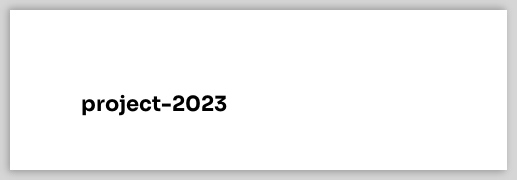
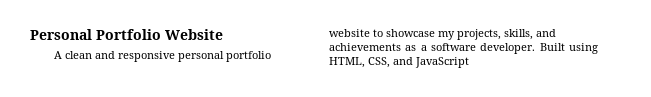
- project-2023
+ Personal Portfolio Website
+ A clean and responsive personal portfolio website to showcase my projects, skills, and achievements as a software developer. Built using HTML, CSS, and JavaScript

